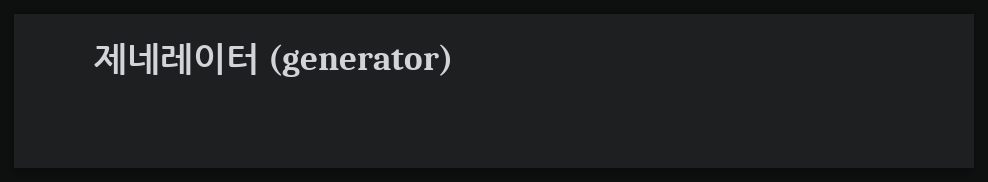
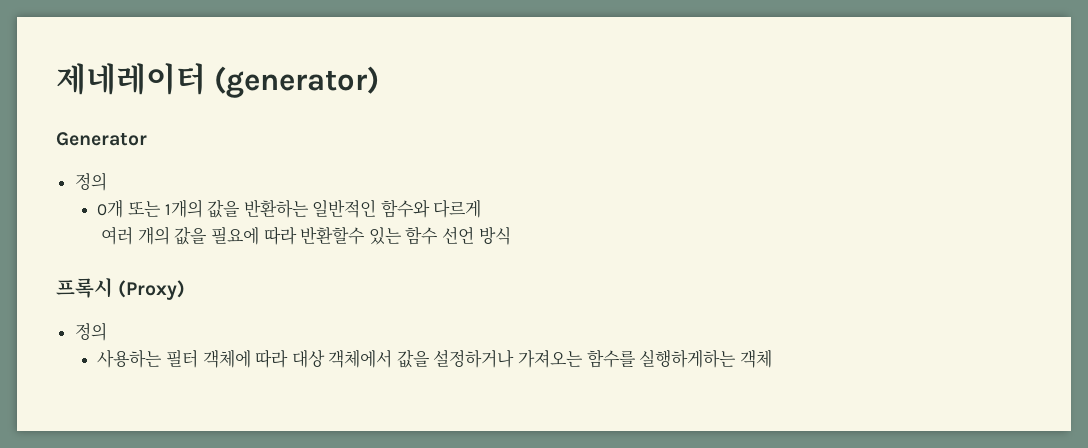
+ Generator
+ 정의
+ 0개 또는 1개의 값을 반환하는 일반적인 함수와 다르게
+ 여러 개의 값을 필요에 따라 반환할수 있는 함수 선언 방식
+ 프록시 (Proxy)
+ 정의
+ 사용하는 필터 객체에 따라 대상 객체에서 값을 설정하거나 가져오는 함수를 실행하게하는 객체

